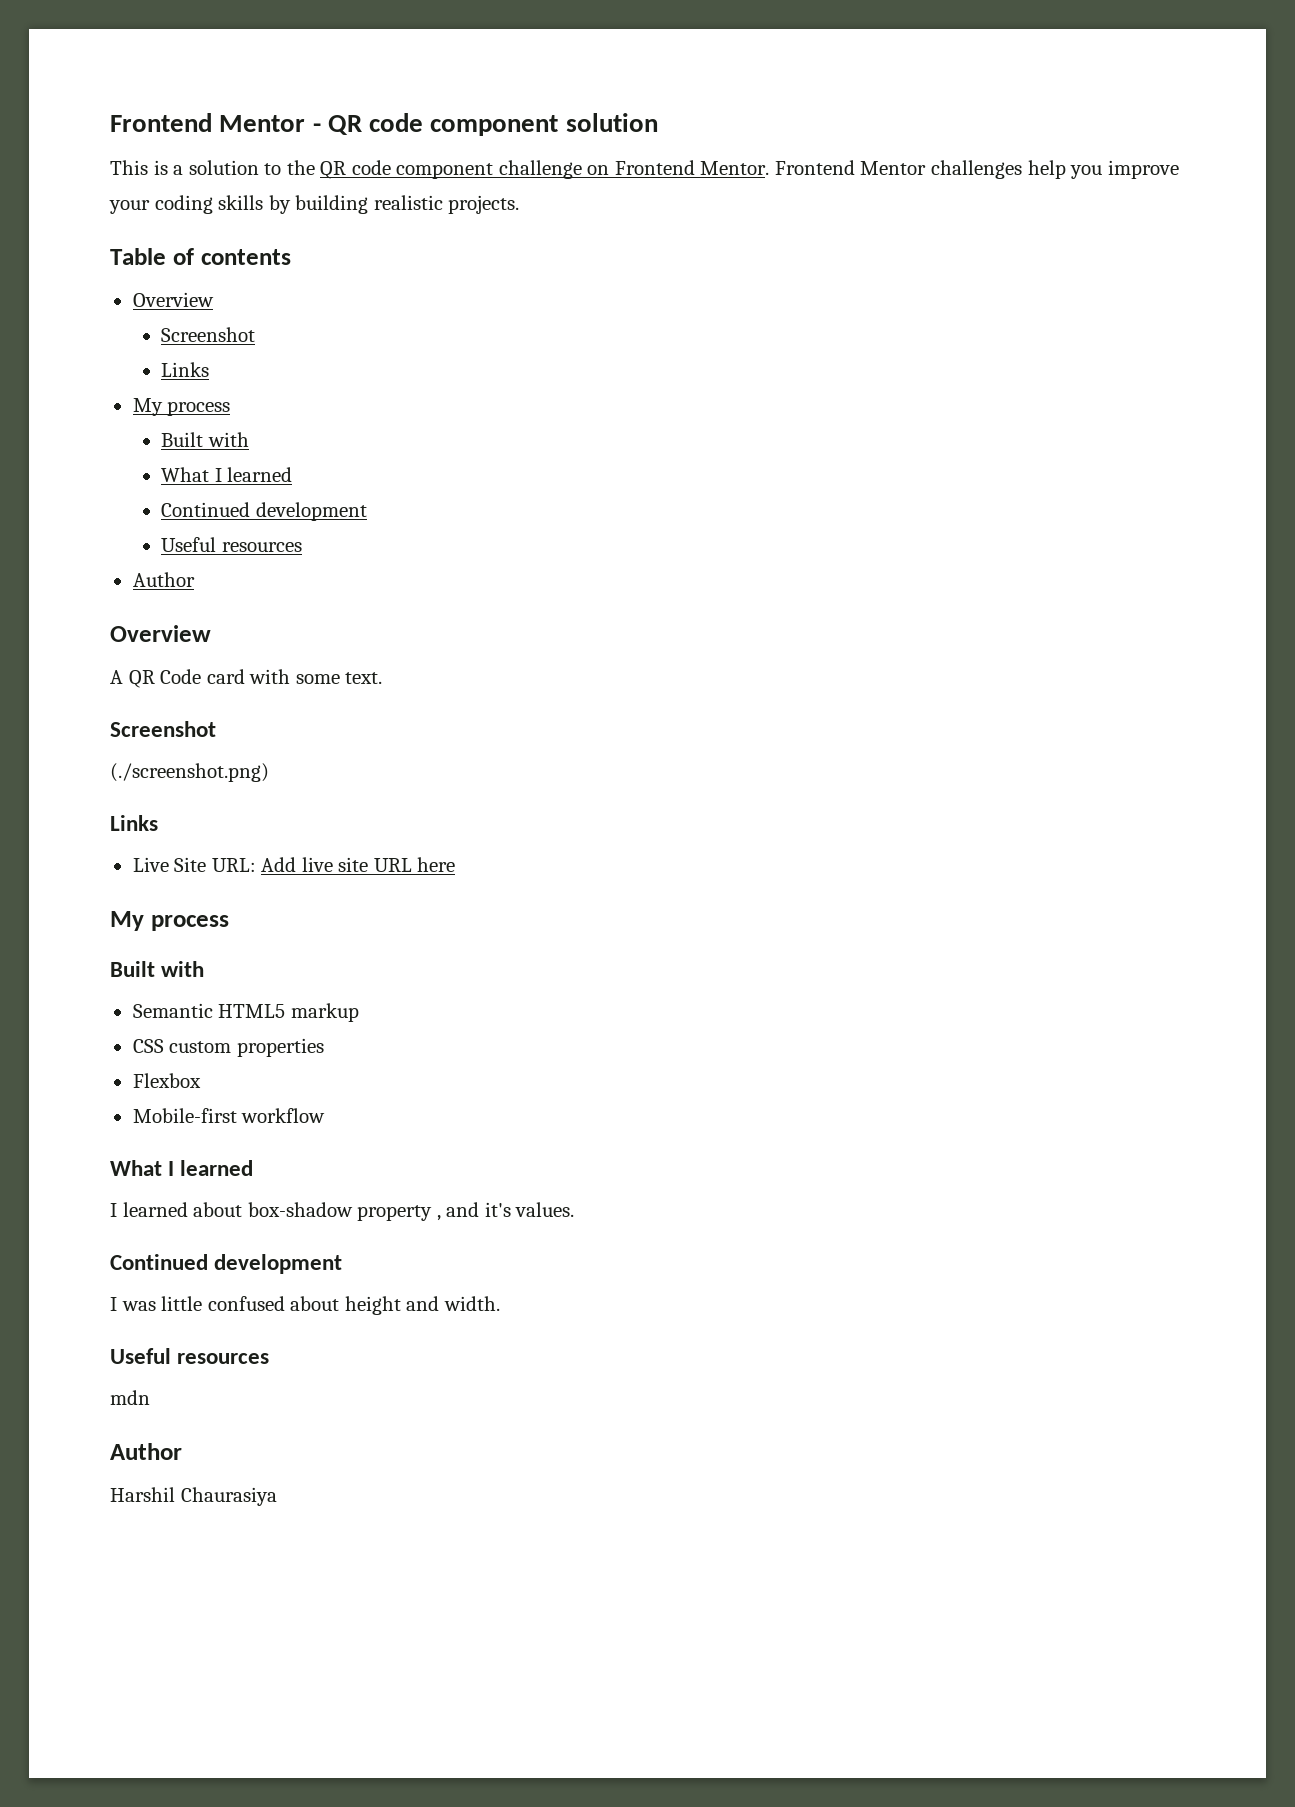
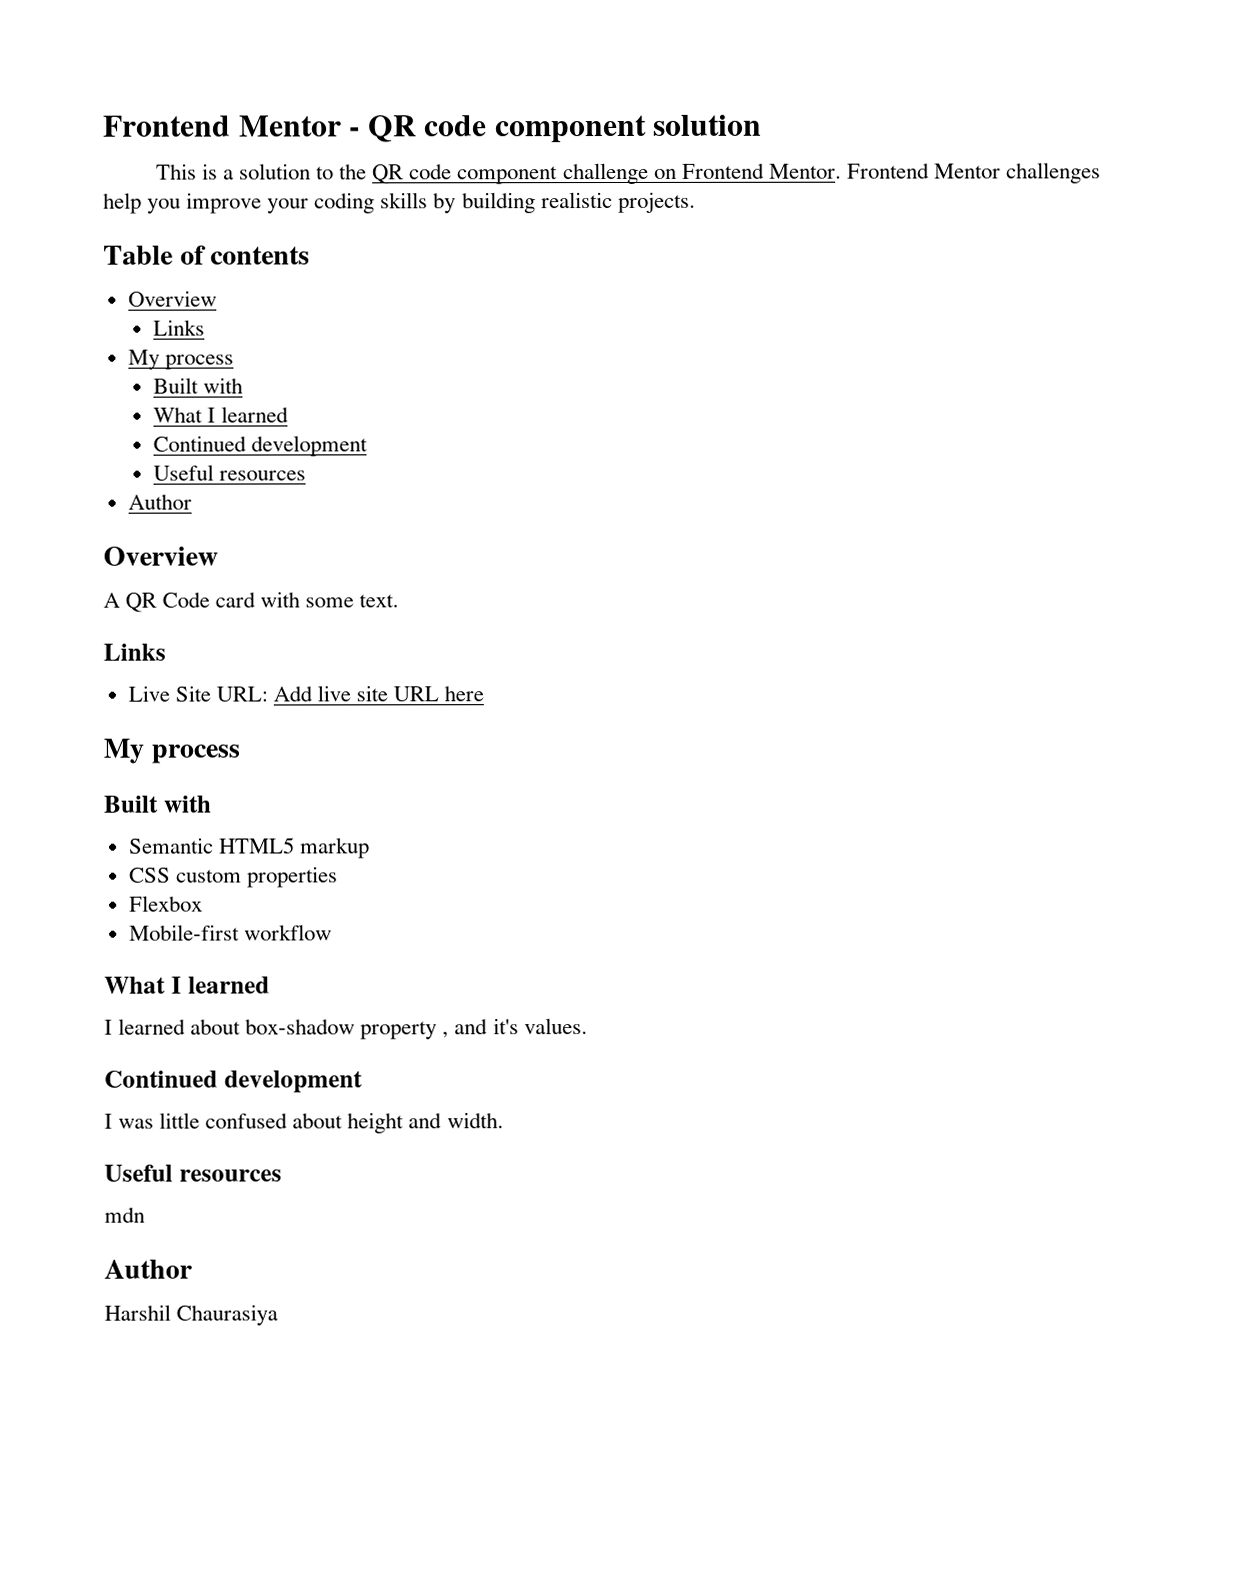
  Table of contents
  Overview
- Screenshot
  A QR Code card with some text.
- Screenshot
- (./screenshot.png)

